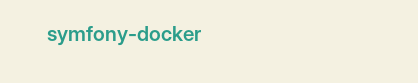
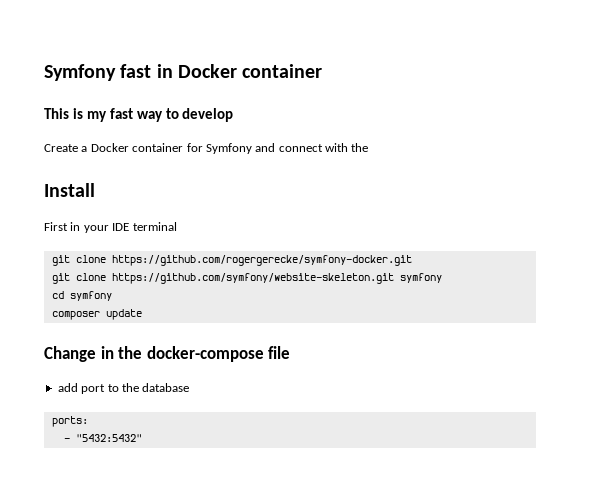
- symfony-docker
+ Symfony fast in Docker container
+ This is my fast way to develop
+ Create a Docker container for Symfony and connect with the
+ Install
+ First in your IDE terminal
+ git clone https://github.com/rogergerecke/symfony-docker.git
+ git clone https://github.com/symfony/website-skeleton.git symfony
+ cd symfony
+ composer update
+ Change in the docker-compose file
+ add port to the database
+ ports:
+ - "5432:5432"

